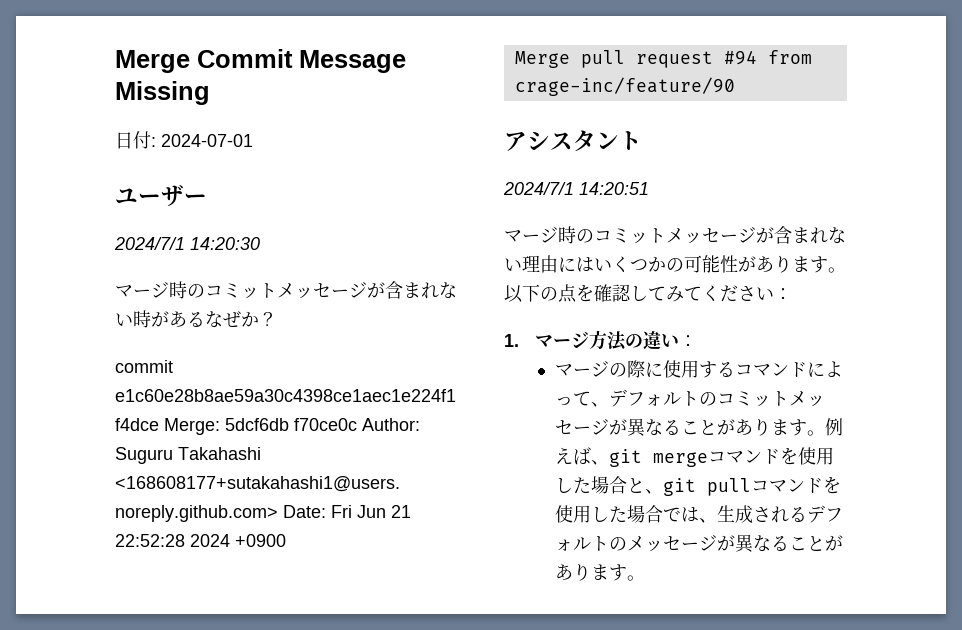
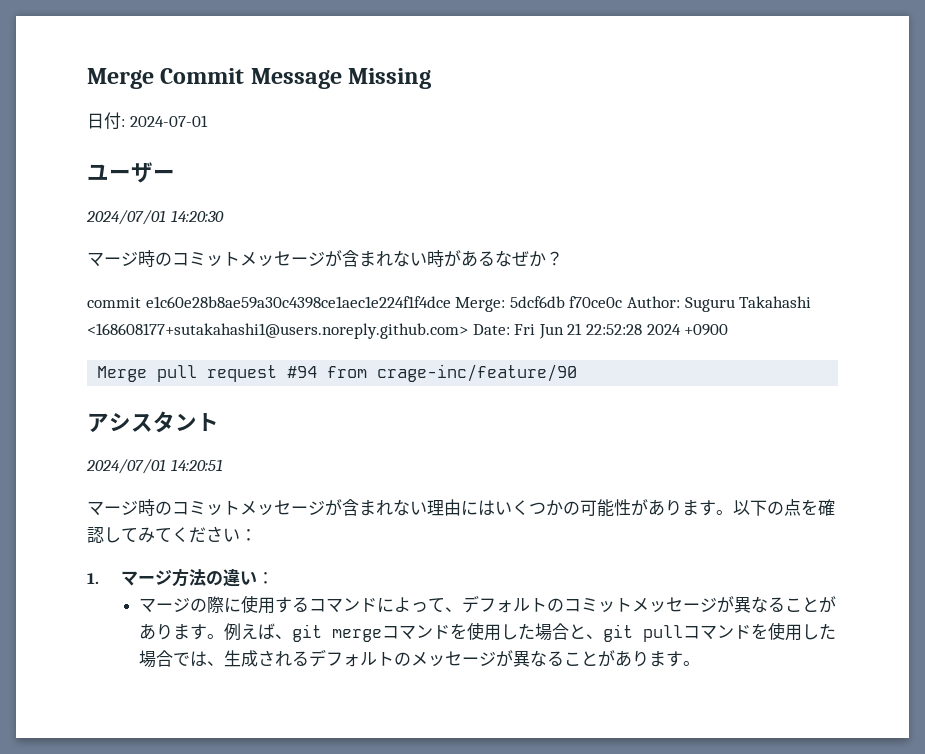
- 2024/7/1 14:20:30
+ 2024/07/01 14:20:30
- 2024/7/1 14:20:51
+ 2024/07/01 14:20:51

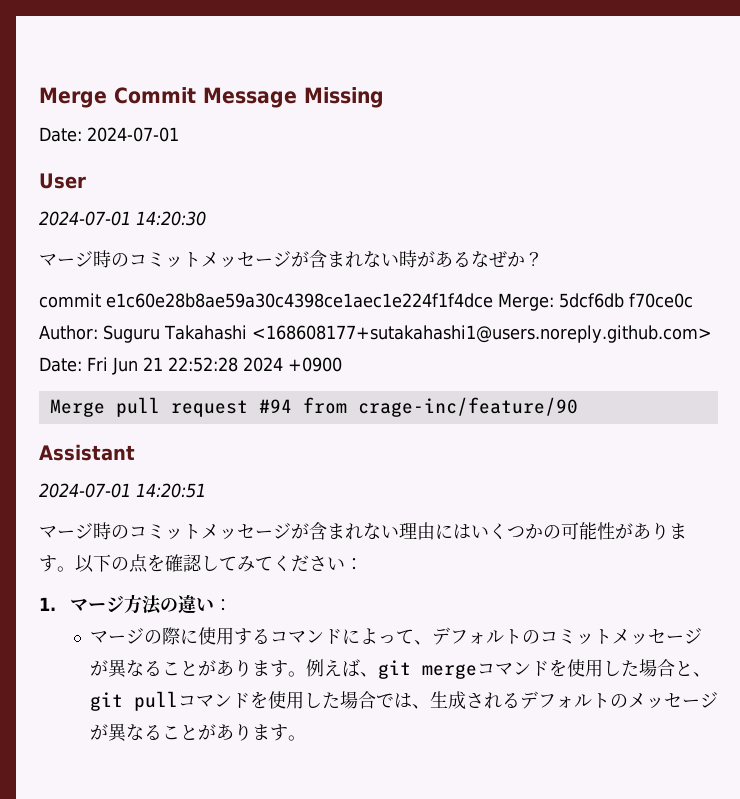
- 日付: 2024-07-01
+ Date: 2024-07-01
- ユーザー
- 2024/07/01 14:20:30
+ User
+ 2024-07-01 14:20:30
- アシスタント
- 2024/07/01 14:20:51
+ Assistant
+ 2024-07-01 14:20:51

